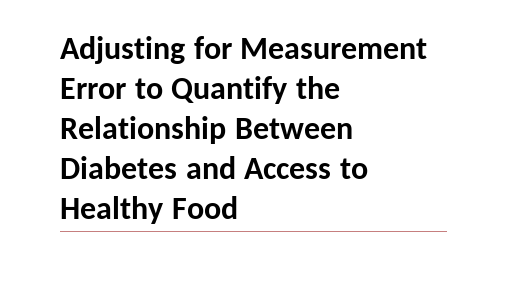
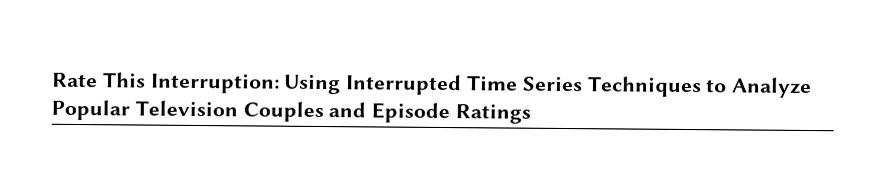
- Adjusting for Measurement Error to Quantify the Relationship Between Diabetes and Access to Healthy Food
+ Rate This Interruption: Using Interrupted Time Series Techniques to Analyze Popular Television Couples and Episode Ratings

